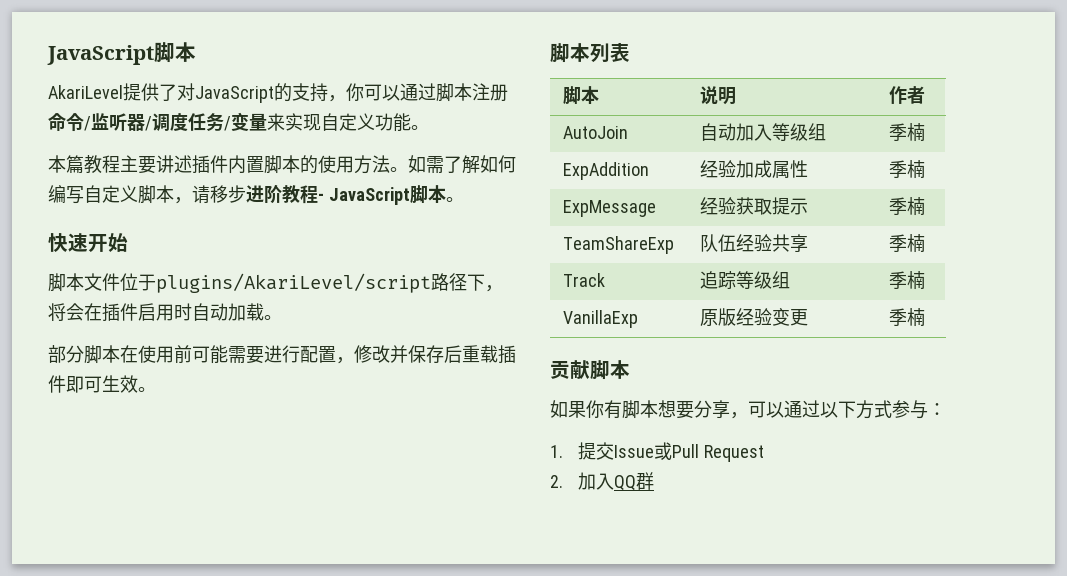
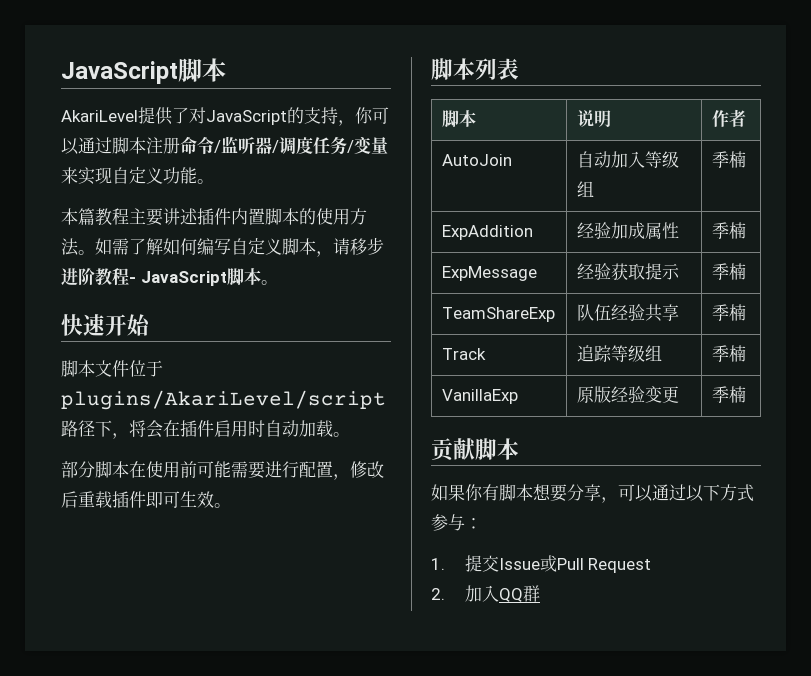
- 部分脚本在使用前可能需要进行配置，修改并保存后重载插件即可生效。
+ 部分脚本在使用前可能需要进行配置，修改后重载插件即可生效。

